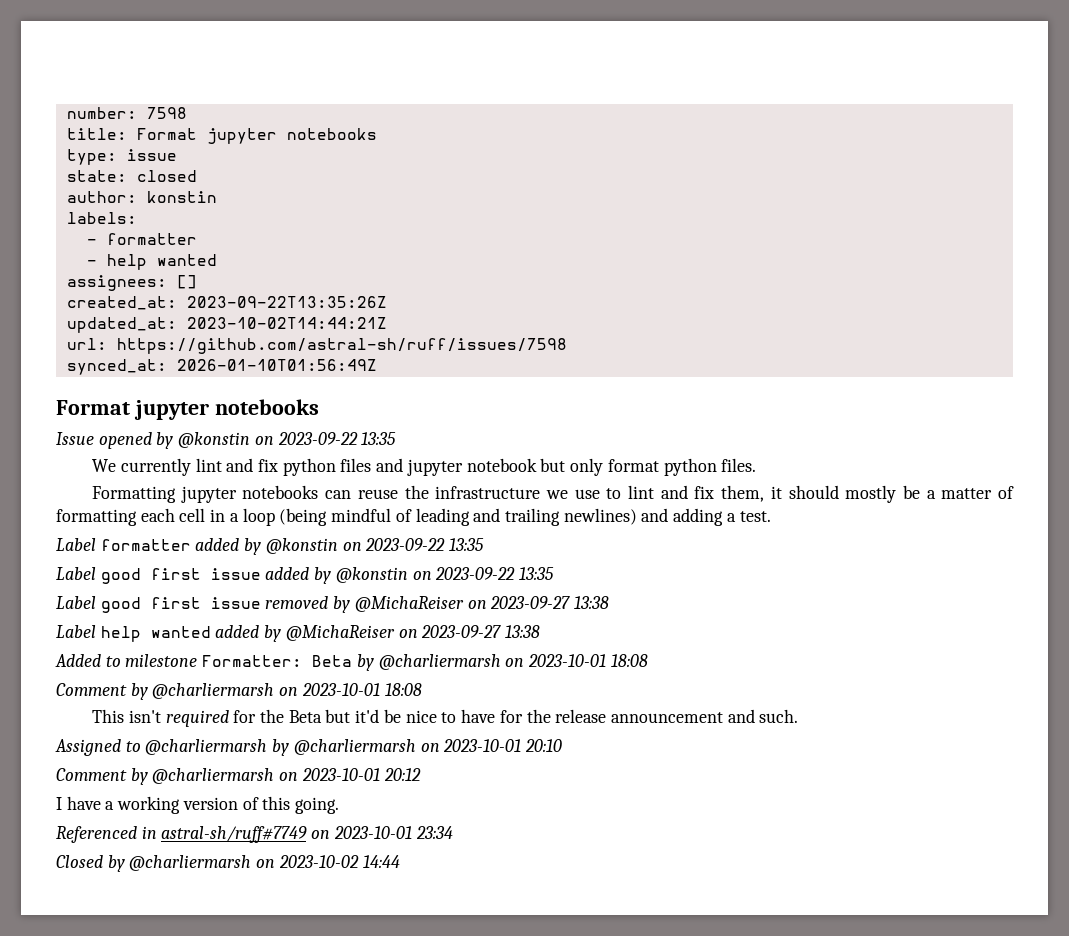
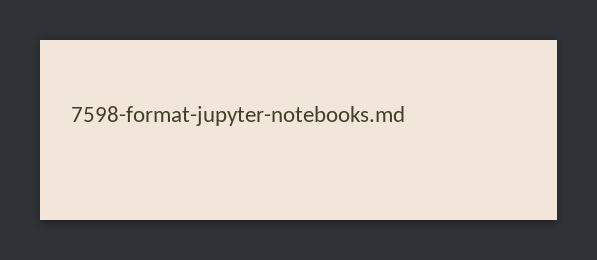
- number: 7598
- title: Format jupyter notebooks
- type: issue
- state: closed
- author: konstin
- labels:
- - formatter
- - help wanted
- assignees: []
- created_at: 2023-09-22T13:35:26Z
- updated_at: 2023-10-02T14:44:21Z
- url: https://github.com/astral-sh/ruff/issues/7598
- synced_at: 2026-01-10T01:56:49Z
- Format jupyter notebooks
- Issue opened by @konstin on 2023-09-22 13:35
- We currently lint and fix python files and jupyter notebook but only format python files.
- Formatting jupyter notebooks can reuse the infrastructure we use to lint and fix them, it should mostly be a matter of formatting each cell in a loop (being mindful of leading and trailing newlines) and adding a test.
- Label formatter added by @konstin on 2023-09-22 13:35
- Label good first issue added by @konstin on 2023-09-22 13:35
- Label good first issue removed by @MichaReiser on 2023-09-27 13:38
- Label help wanted added by @MichaReiser on 2023-09-27 13:38
- Added to milestone Formatter: Beta by @charliermarsh on 2023-10-01 18:08
- Comment by @charliermarsh on 2023-10-01 18:08
- This isn't required for the Beta but it'd be nice to have for the release announcement and such.
- Assigned to @charliermarsh by @charliermarsh on 2023-10-01 20:10
- Comment by @charliermarsh on 2023-10-01 20:12
- I have a working version of this going.
- Referenced in astral-sh/ruff#7749 on 2023-10-01 23:34
- Closed by @charliermarsh on 2023-10-02 14:44
+ 7598-format-jupyter-notebooks.md

